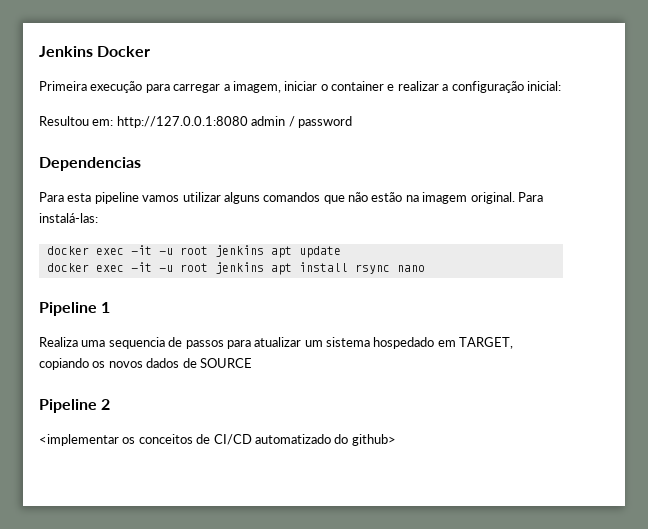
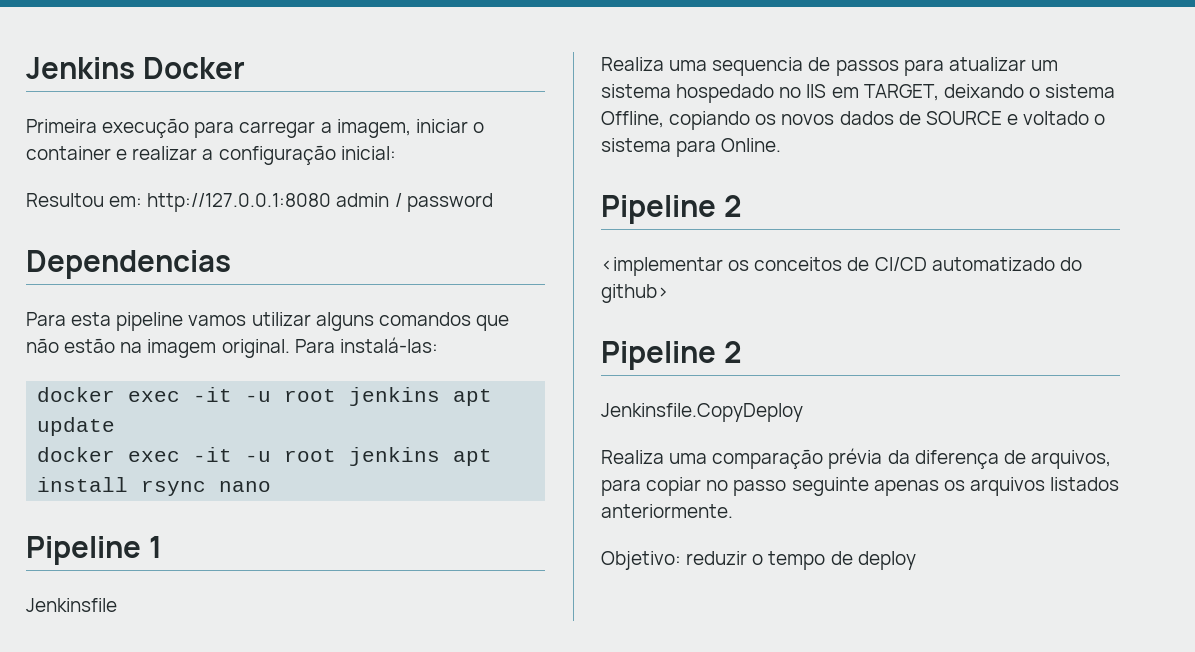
+ Jenkinsfile
- Realiza uma sequencia de passos para atualizar um sistema hospedado em TARGET, copiando os novos dados de SOURCE
+ Realiza uma sequencia de passos para atualizar um sistema hospedado no IIS em TARGET, deixando o sistema Offline, copiando os novos dados de SOURCE e voltado o sistema para Online.
  <implementar os conceitos de CI/CD automatizado do github>
+ Pipeline 2
+ Jenkinsfile.CopyDeploy
+ Realiza uma comparação prévia da diferença de arquivos, para copiar no passo seguinte apenas os arquivos listados anteriormente.
+ Objetivo: reduzir o tempo de deploy

